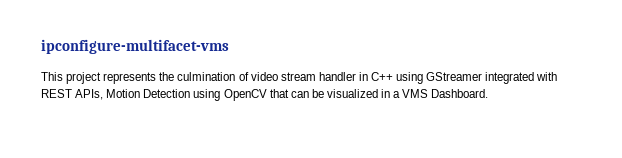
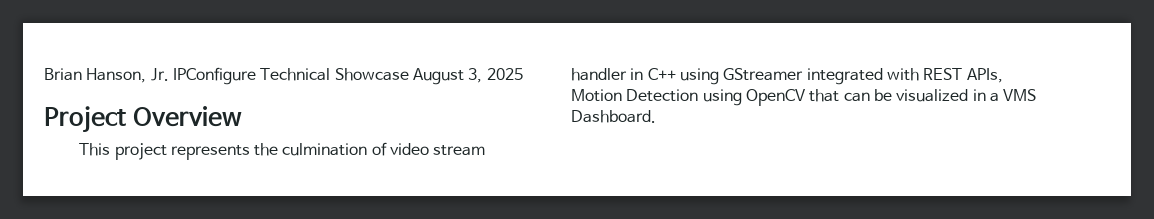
- ipconfigure-multifacet-vms
+ Brian Hanson, Jr. IPConfigure Technical Showcase August 3, 2025
+ Project Overview

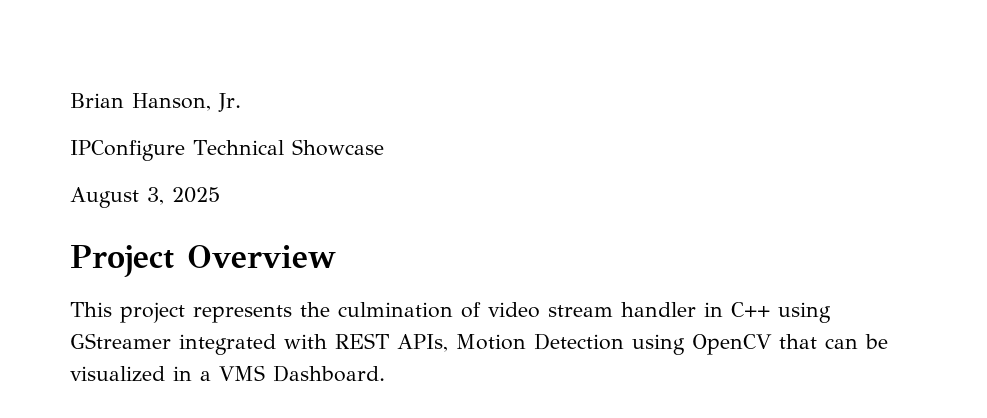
- Brian Hanson, Jr. IPConfigure Technical Showcase August 3, 2025
+ Brian Hanson, Jr.
+ IPConfigure Technical Showcase
+ August 3, 2025

